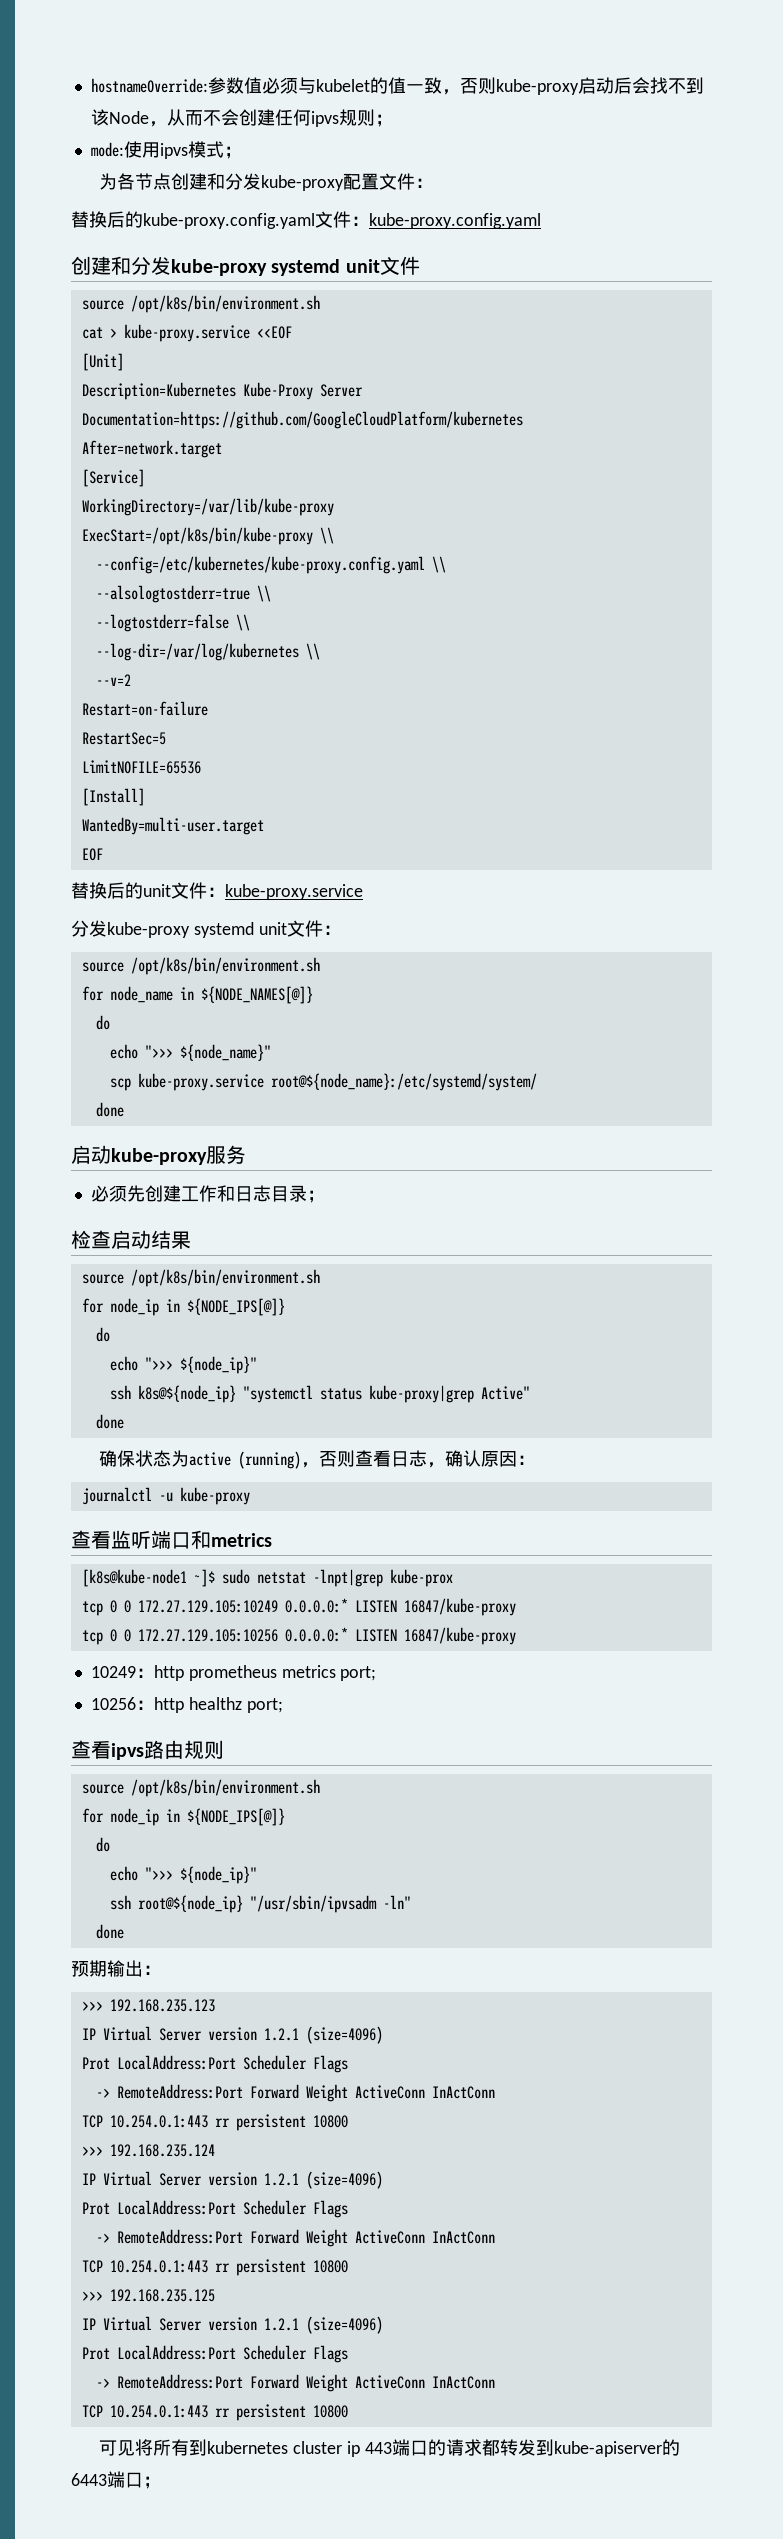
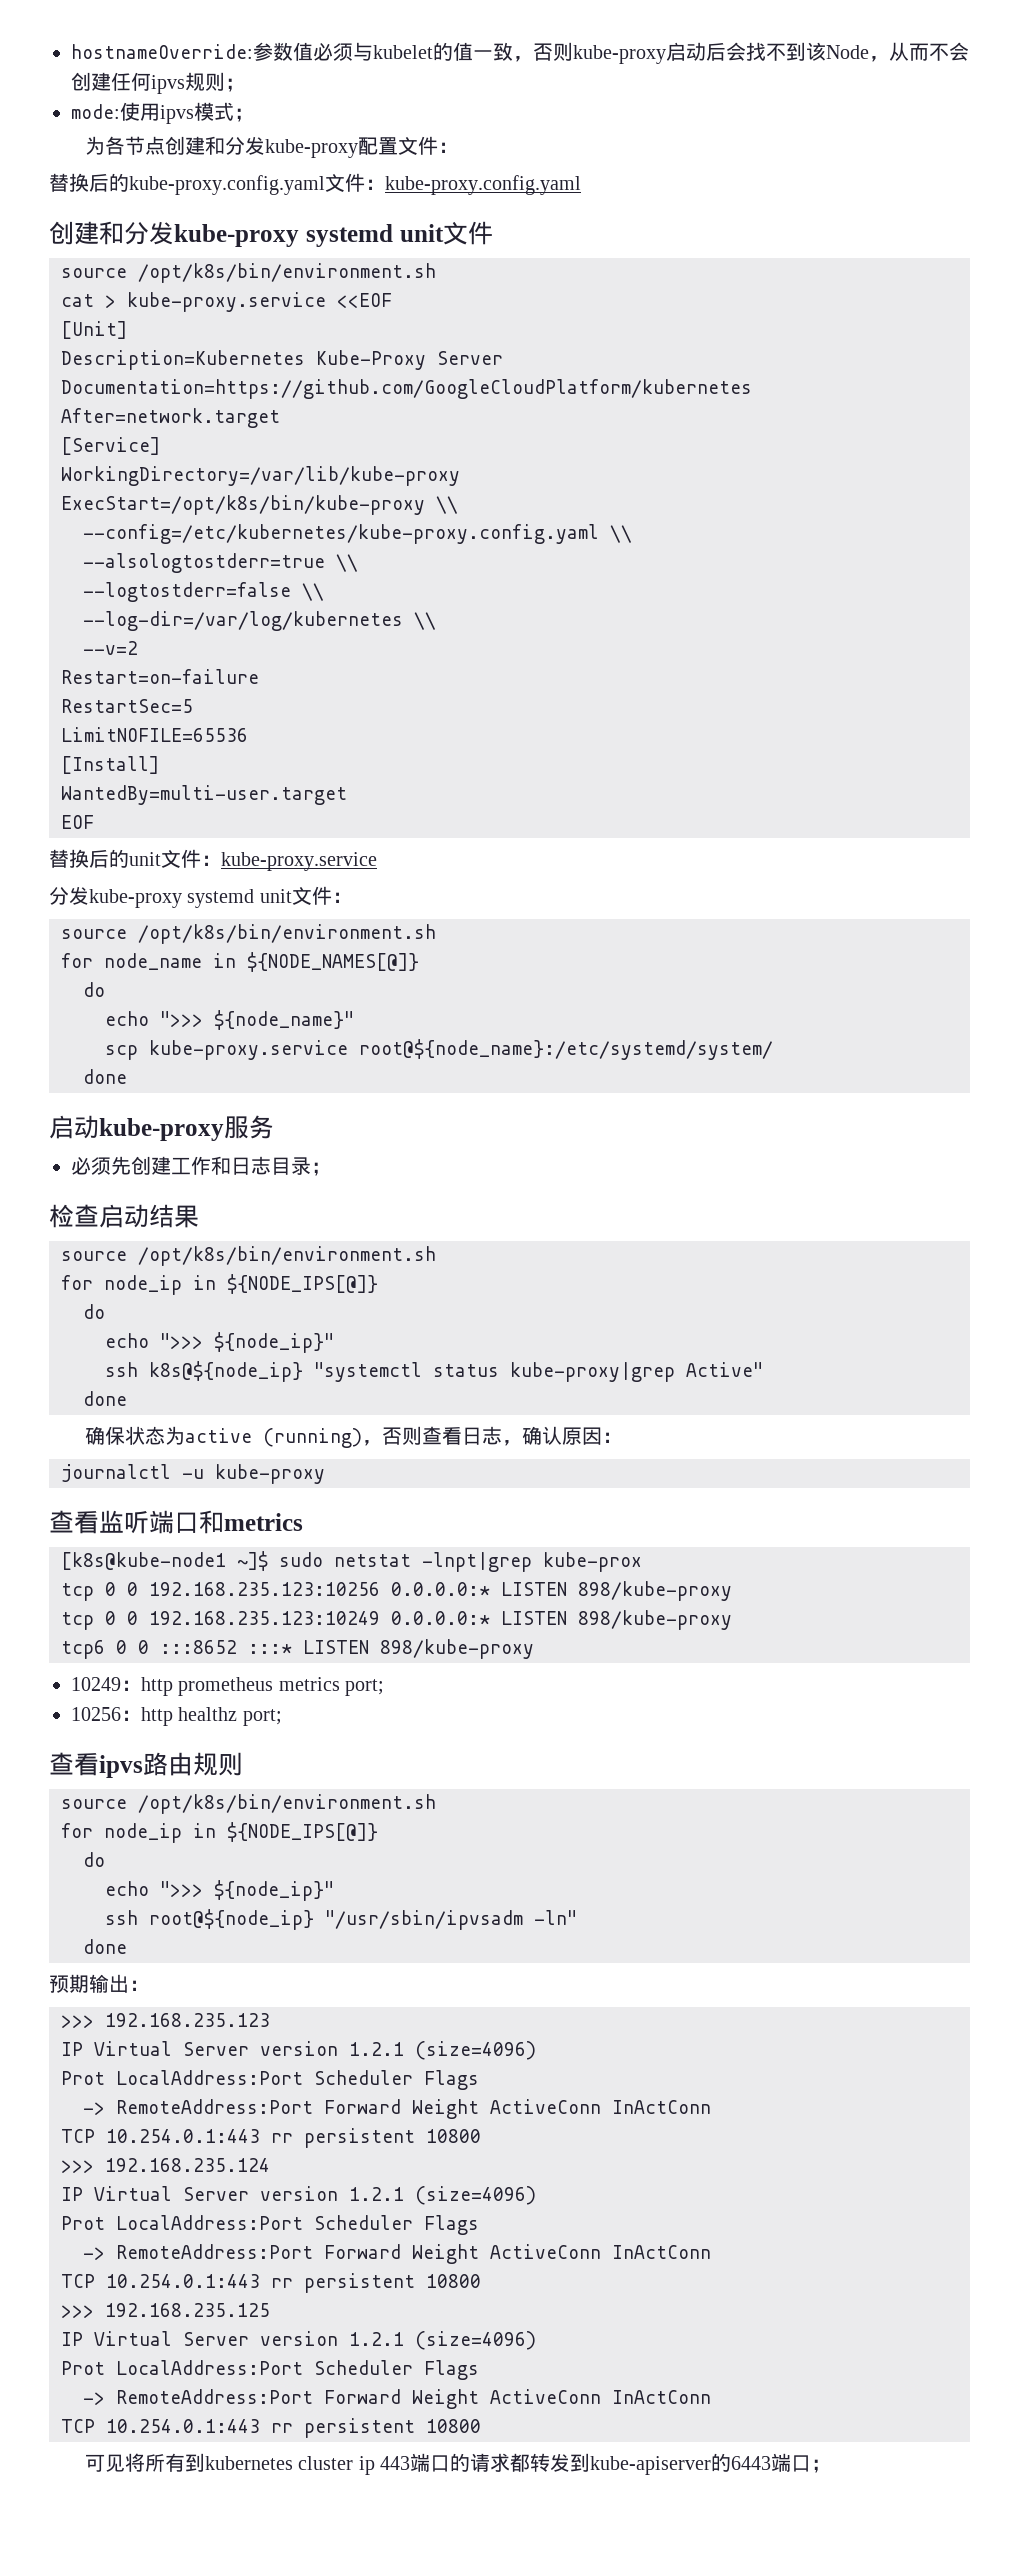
- tcp 0 0 172.27.129.105:10249 0.0.0.0:* LISTEN 16847/kube-proxy
- tcp 0 0 172.27.129.105:10256 0.0.0.0:* LISTEN 16847/kube-proxy
+ tcp 0 0 192.168.235.123:10256 0.0.0.0:* LISTEN 898/kube-proxy
+ tcp 0 0 192.168.235.123:10249 0.0.0.0:* LISTEN 898/kube-proxy
+ tcp6 0 0 :::8652 :::* LISTEN 898/kube-proxy

